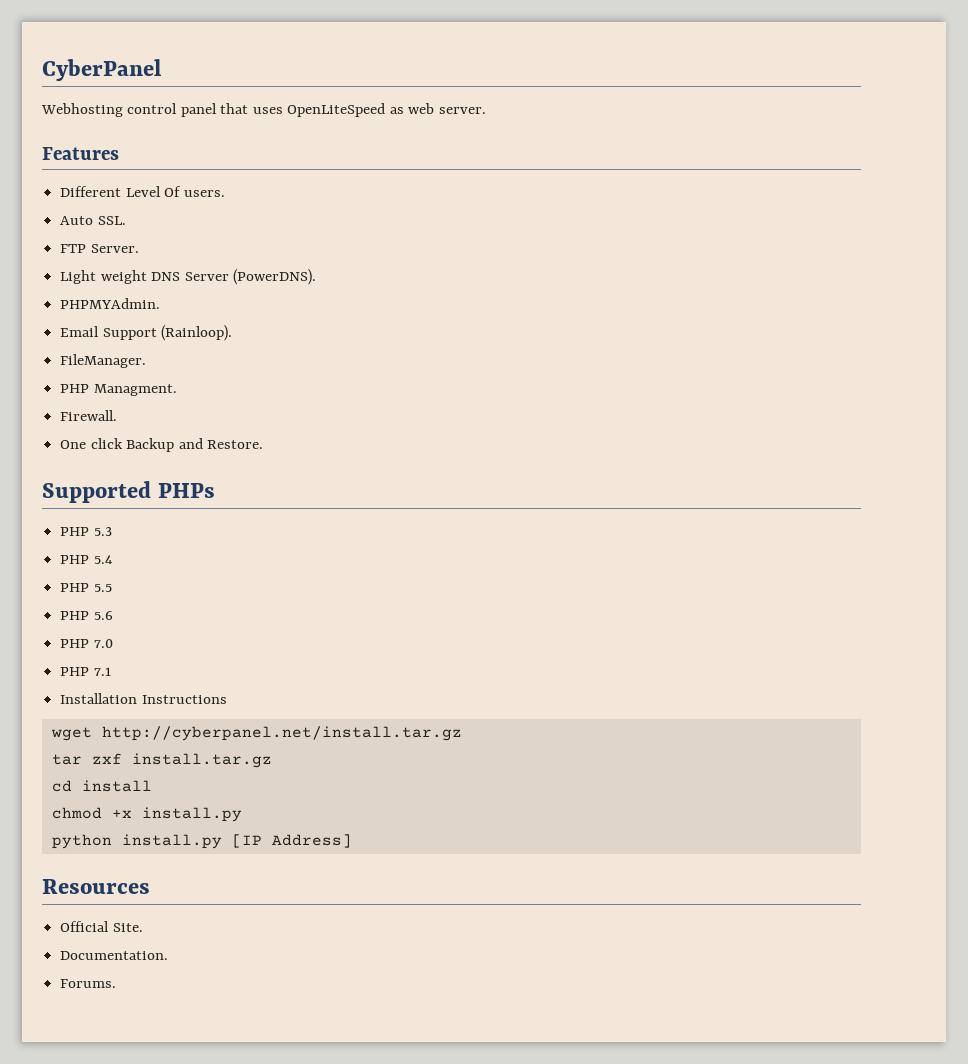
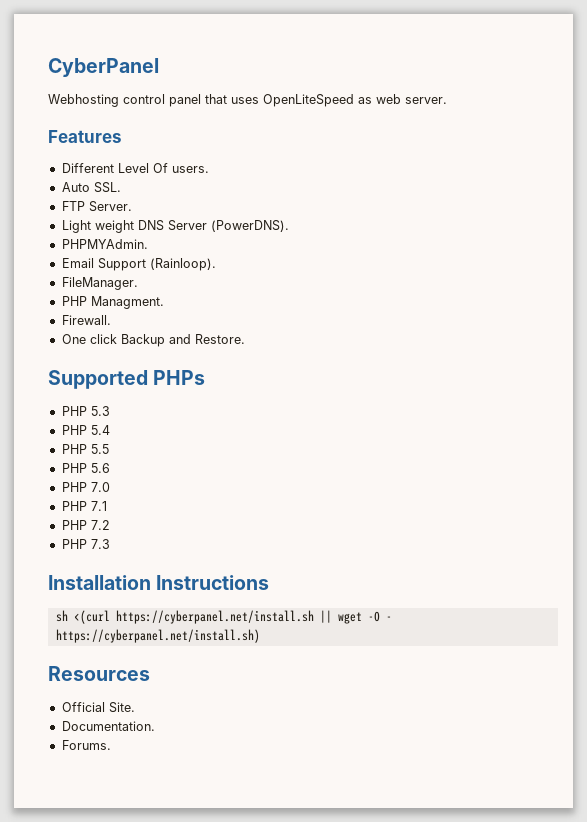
+ PHP 7.2
+ PHP 7.3
  Installation Instructions
- wget http://cyberpanel.net/install.tar.gz
- tar zxf install.tar.gz
- cd install
- chmod +x install.py
- python install.py [IP Address]
+ sh <(curl https://cyberpanel.net/install.sh || wget -O - https://cyberpanel.net/install.sh)

